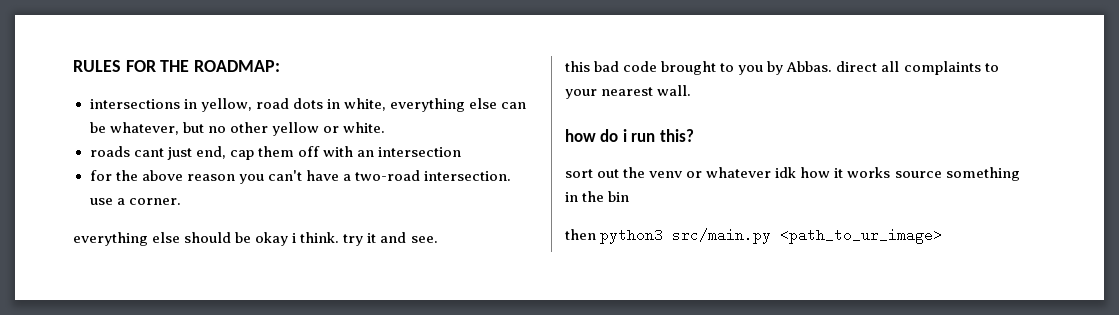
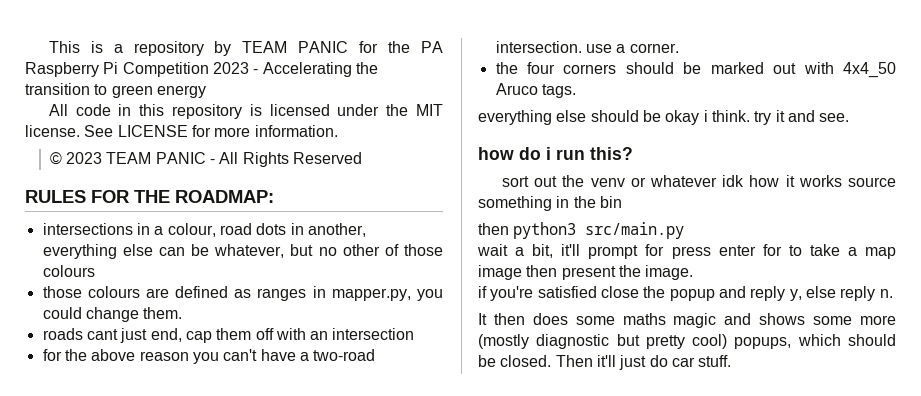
+ This is a repository by TEAM PANIC for the PA Raspberry Pi Competition 2023 - Accelerating the transition to green energy
+ All code in this repository is licensed under the MIT license. See LICENSE for more information.
+ © 2023 TEAM PANIC - All Rights Reserved
- intersections in yellow, road dots in white, everything else can be whatever, but no other yellow or white.
+ intersections in a colour, road dots in another, everything else can be whatever, but no other of those colours
+ those colours are defined as ranges in mapper.py, you could change them.
+ the four corners should be marked out with 4x4_50 Aruco tags.
- this bad code brought to you by Abbas. direct all complaints to your nearest wall.
- then python3 src/main.py <path_to_ur_image>
+ then python3 src/main.py
+ wait a bit, it'll prompt for press enter for to take a map image then present the image.
+ if you're satisfied close the popup and reply y, else reply n.
+ It then does some maths magic and shows some more (mostly diagnostic but pretty cool) popups, which should be closed. Then it'll just do car stuff.

